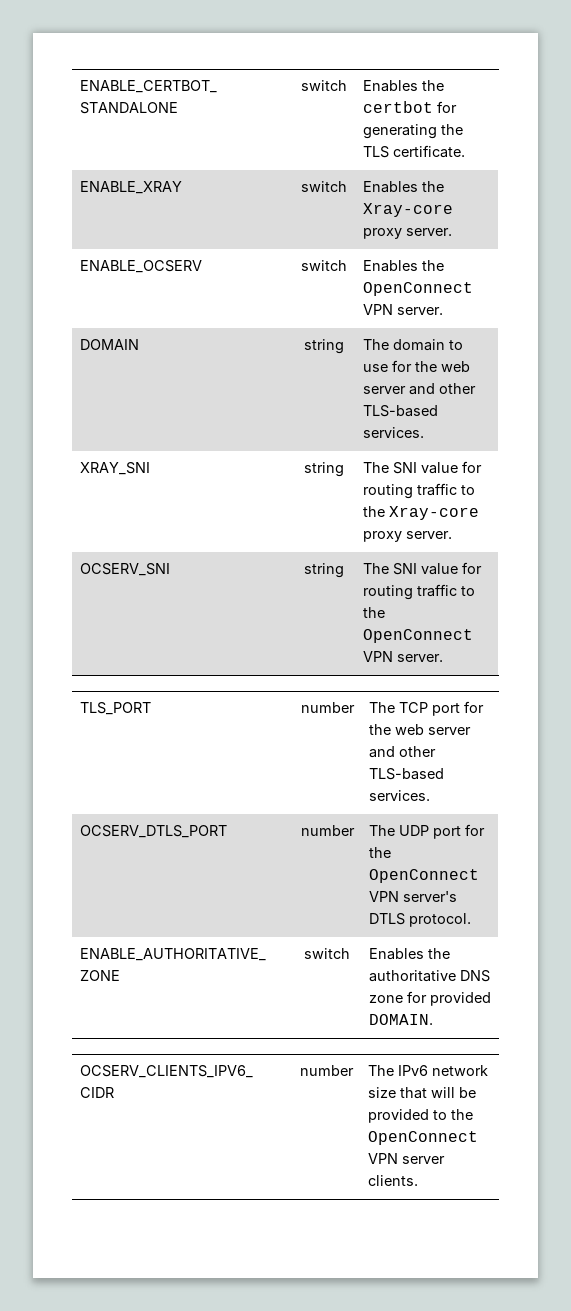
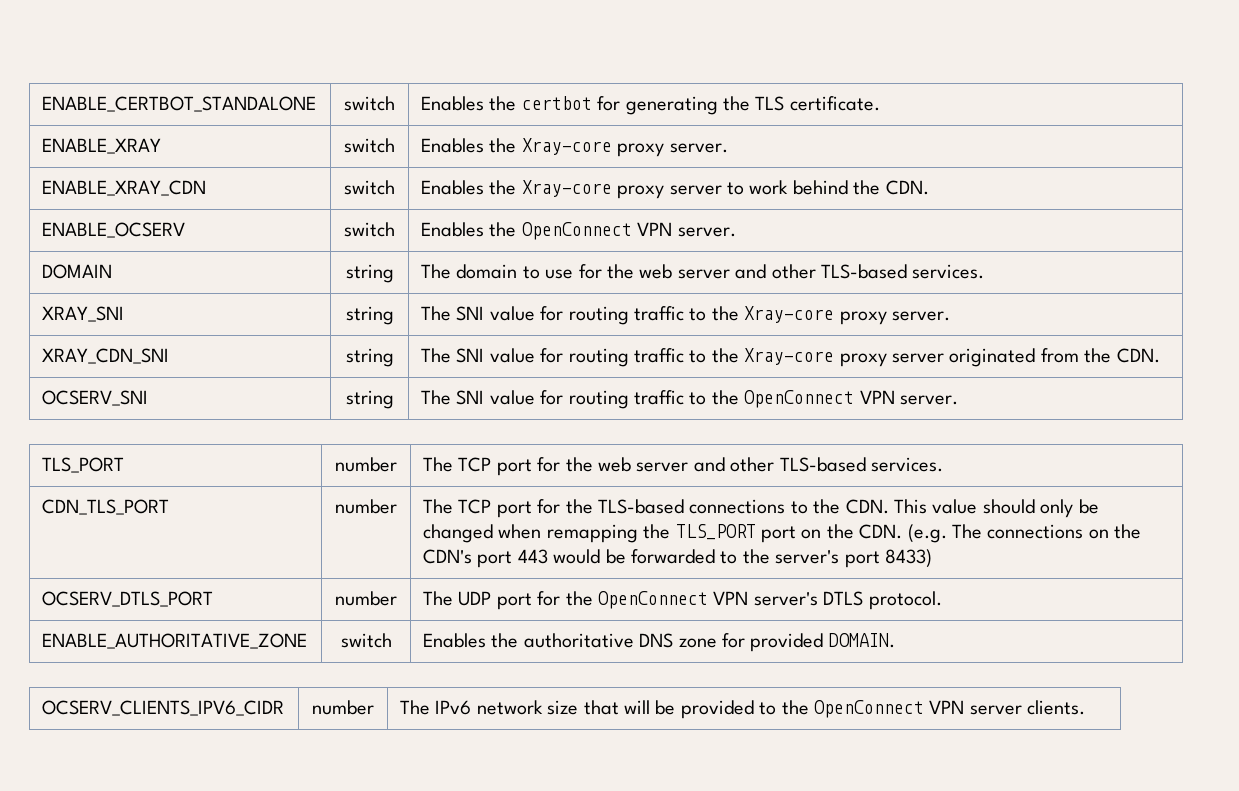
+ ENABLE_XRAY_CDN | switch | Enables the Xray-core proxy server to work behind the CDN.
+ XRAY_CDN_SNI | string | The SNI value for routing traffic to the Xray-core proxy server originated from the CDN.
+ CDN_TLS_PORT | number | The TCP port for the TLS-based connections to the CDN. This value should only be changed when remapping the TLS_PORT port on the CDN. (e.g. The connections on the CDN's port 443 would be forwarded to the server's port 8433)

